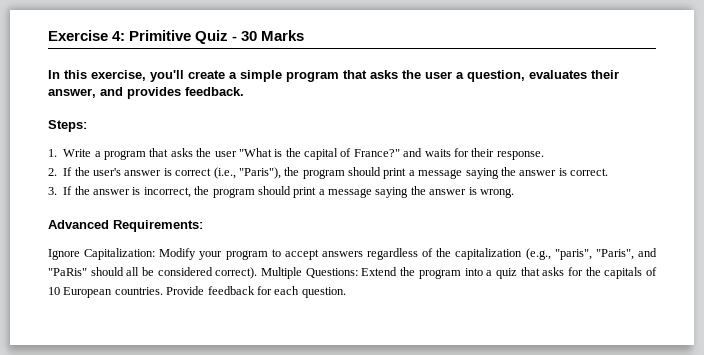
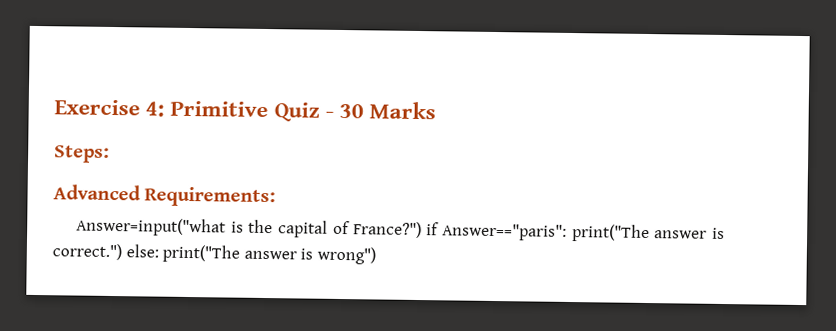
- In this exercise, you'll create a simple program that asks the user a question, evaluates their answer, and provides feedback.
  Steps:
- 1. Write a program that asks the user "What is the capital of France?" and waits for their response.
- 2. If the user's answer is correct (i.e., "Paris"), the program should print a message saying the answer is correct.
- 3. If the answer is incorrect, the program should print a message saying the answer is wrong.
  Advanced Requirements:
- Ignore Capitalization: Modify your program to accept answers regardless of the capitalization (e.g., "paris", "Paris", and "PaRis" should all be considered correct). Multiple Questions: Extend the program into a quiz that asks for the capitals of 10 European countries. Provide feedback for each question.
+ Answer=input("what is the capital of France?") if Answer=="paris": print("The answer is correct.") else: print("The answer is wrong")

